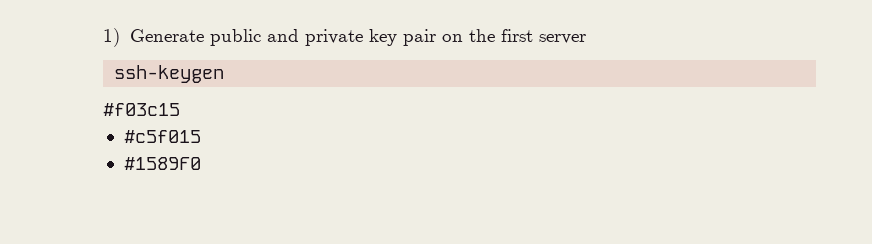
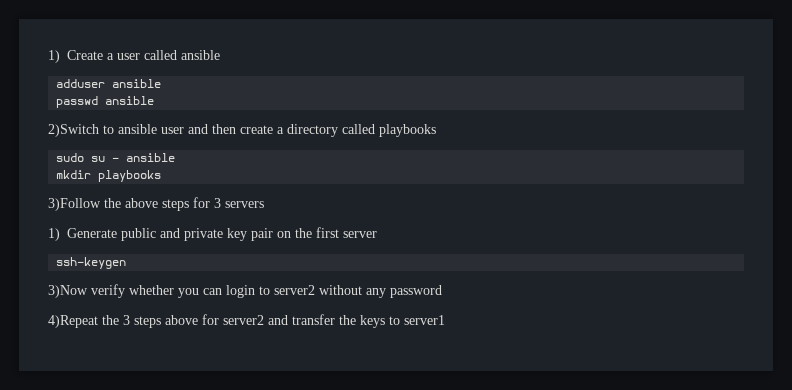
+ 1) Create a user called ansible
+ adduser ansible
+ passwd ansible
+ 2)Switch to ansible user and then create a directory called playbooks
+ sudo su - ansible
+ mkdir playbooks
+ 3)Follow the above steps for 3 servers
- #f03c15
- #c5f015
- #1589F0
+ 3)Now verify whether you can login to server2 without any password
+ 4)Repeat the 3 steps above for server2 and transfer the keys to server1

